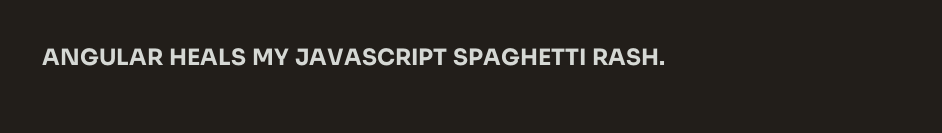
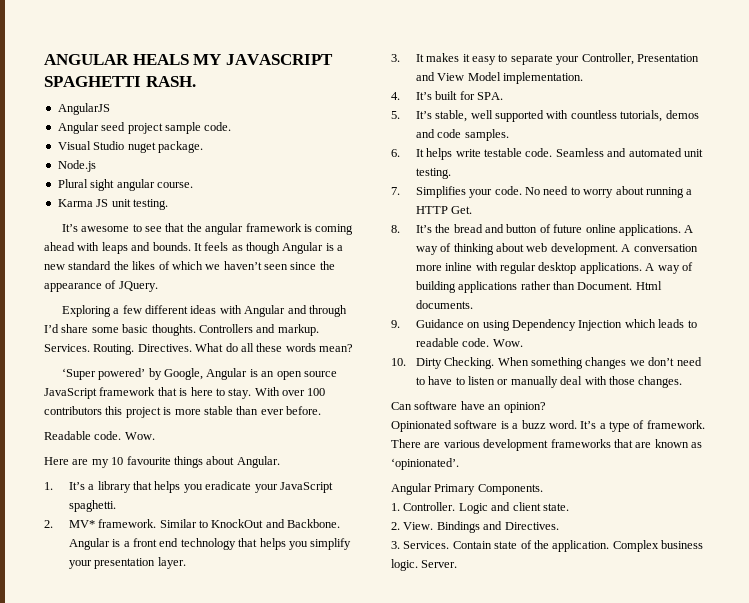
+ AngularJS
+ Angular seed project sample code.
+ Visual Studio nuget package.
+ Node.js
+ Plural sight angular course.
+ Karma JS unit testing.
+ It’s awesome to see that the angular framework is coming ahead with leaps and bounds. It feels as though Angular is a new standard the likes of which we haven’t seen since the appearance of JQuery.
+ Exploring a few different ideas with Angular and through I’d share some basic thoughts. Controllers and markup. Services. Routing. Directives. What do all these words mean?
+ ‘Super powered’ by Google, Angular is an open source JavaScript framework that is here to stay. With over 100 contributors this project is more stable than ever before.
+ Readable code. Wow.
+ Here are my 10 favourite things about Angular.
+ 1. It’s a library that helps you eradicate your JavaScript spaghetti.
+ 2. MV* framework. Similar to KnockOut and Backbone. Angular is a front end technology that helps you simplify your presentation layer.
+ 3. It makes it easy to separate your Controller, Presentation and View Model implementation.
+ 4. It’s built for SPA.
+ 5. It’s stable, well supported with countless tutorials, demos and code samples.
+ 6. It helps write testable code. Seamless and automated unit testing.
+ 7. Simplifies your code. No need to worry about running a HTTP Get.
+ 8. It’s the bread and button of future online applications. A way of thinking about web development. A conversation more inline with regular desktop applications. A way of building applications rather than Document. Html documents.
+ 9. Guidance on using Dependency Injection which leads to readable code. Wow.
+ 10. Dirty Checking. When something changes we don’t need to have to listen or manually deal with those changes.
+ Can software have an opinion?
+ Opinionated software is a buzz word. It’s a type of framework. There are various development frameworks that are known as ‘opinionated’.
+ Angular Primary Components.
+ 1. Controller. Logic and client state.
+ 2. View. Bindings and Directives.
+ 3. Services. Contain state of the application. Complex business logic. Server.

